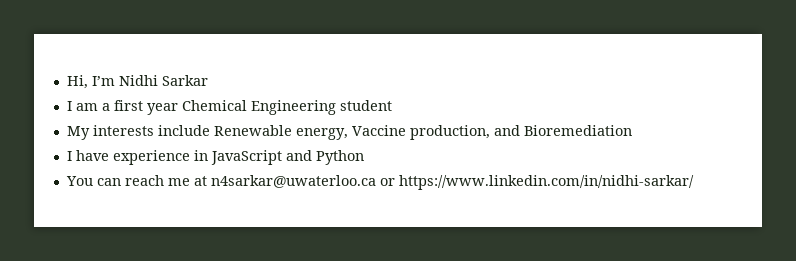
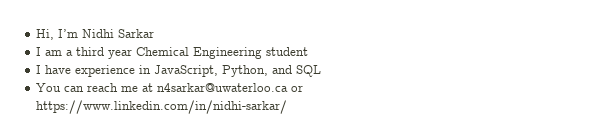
- I am a first year Chemical Engineering student
+ I am a third year Chemical Engineering student
- My interests include Renewable energy, Vaccine production, and Bioremediation
- I have experience in JavaScript and Python
+ I have experience in JavaScript, Python, and SQL

